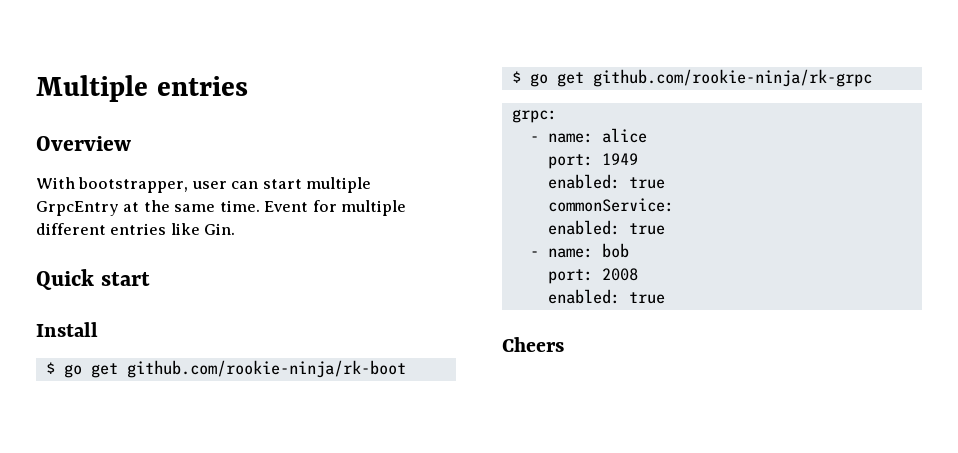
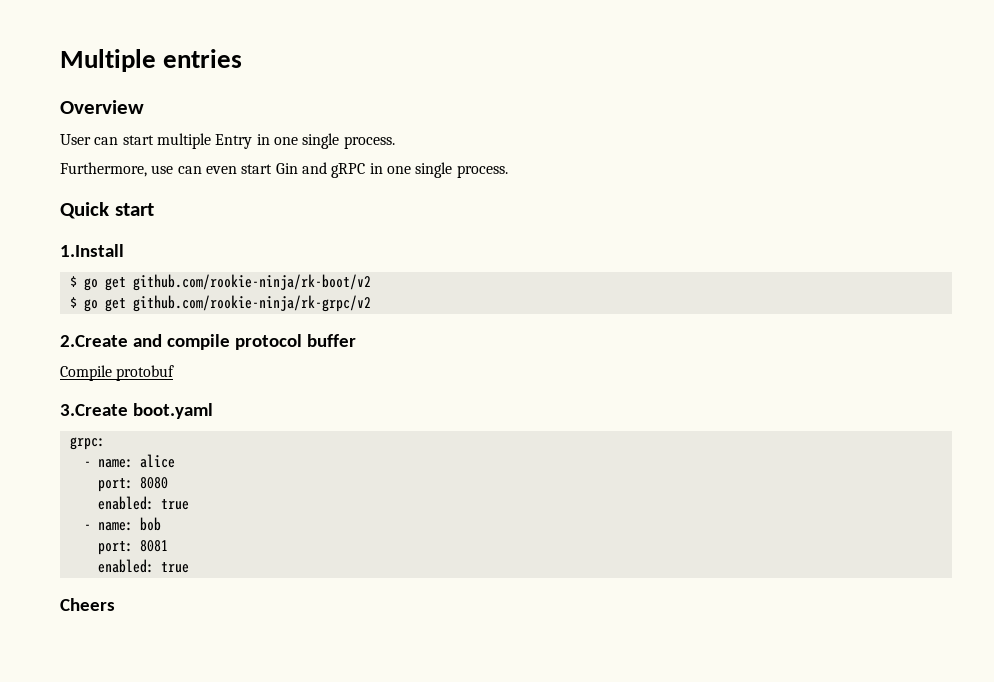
- With bootstrapper, user can start multiple GrpcEntry at the same time. Event for multiple different entries like Gin.
+ User can start multiple Entry in one single process.
+ Furthermore, use can even start Gin and gRPC in one single process.
- Install
- $ go get github.com/rookie-ninja/rk-boot
- $ go get github.com/rookie-ninja/rk-grpc
+ 1.Install
+ $ go get github.com/rookie-ninja/rk-boot/v2
+ $ go get github.com/rookie-ninja/rk-grpc/v2
+ 2.Create and compile protocol buffer
+ Compile protobuf
+ 3.Create boot.yaml
- port: 1949
- enabled: true
- commonService:
+ port: 8080
- port: 2008
+ port: 8081

